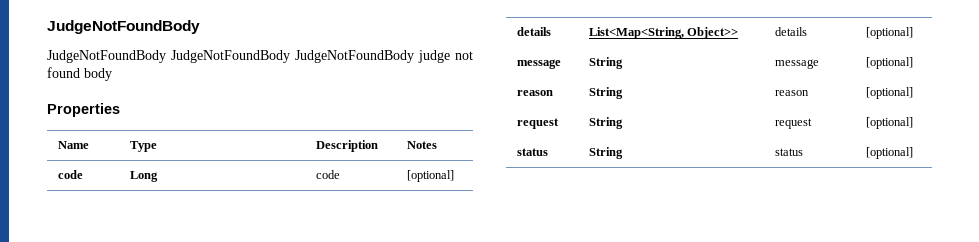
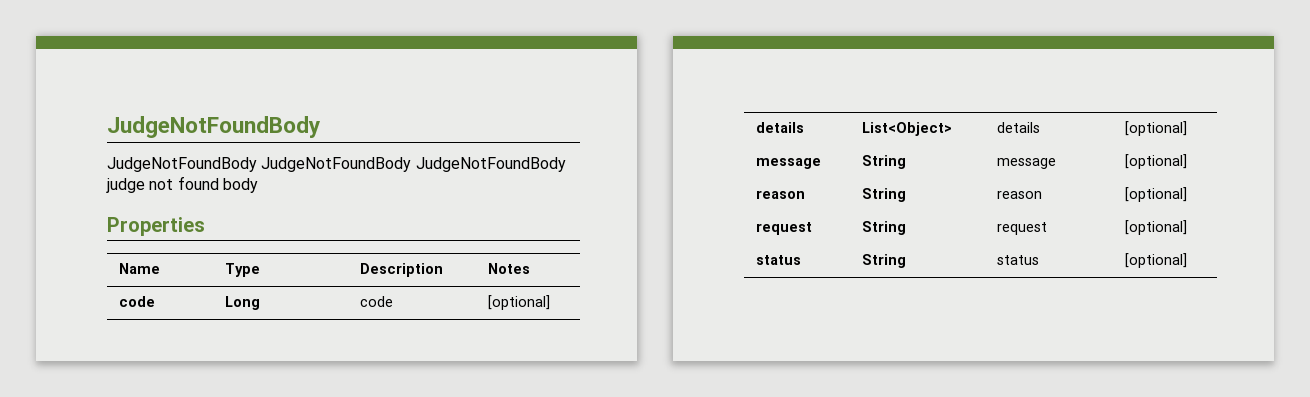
- details | List<Map<String, Object>> | details | [optional]
+ details | List<Object> | details | [optional]

